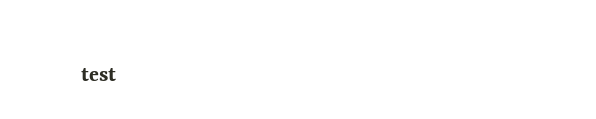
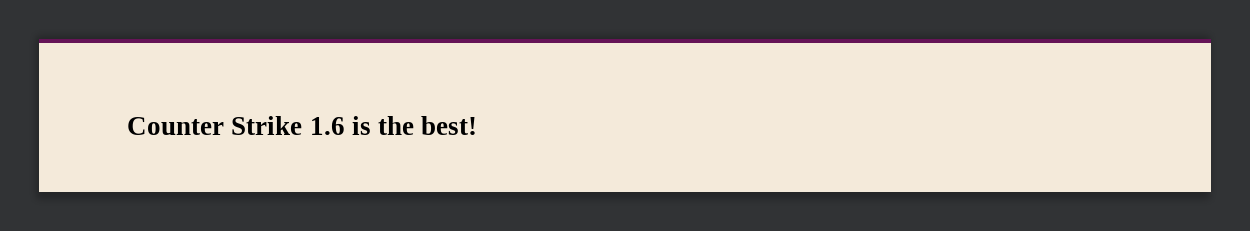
- test
+ Counter Strike 1.6 is the best!

